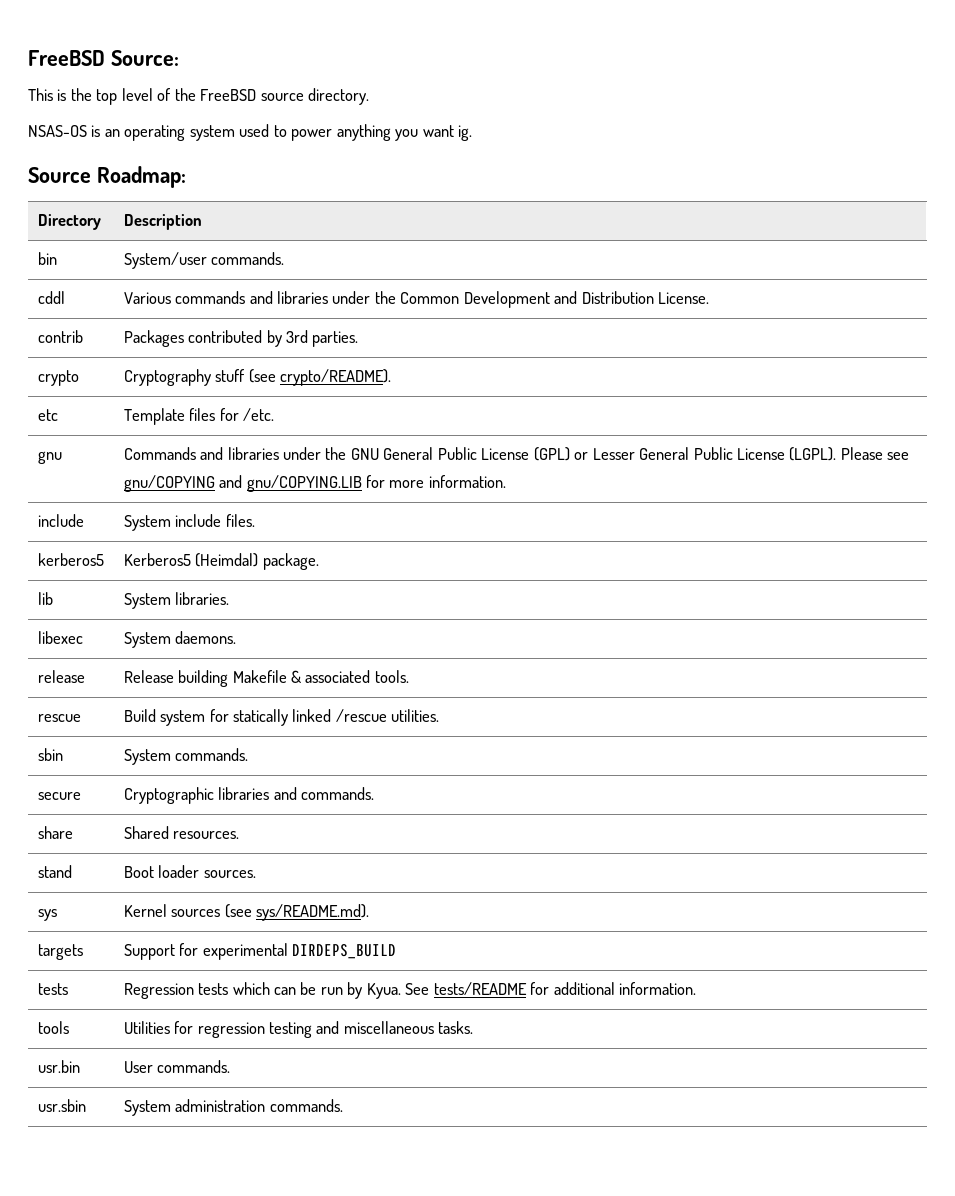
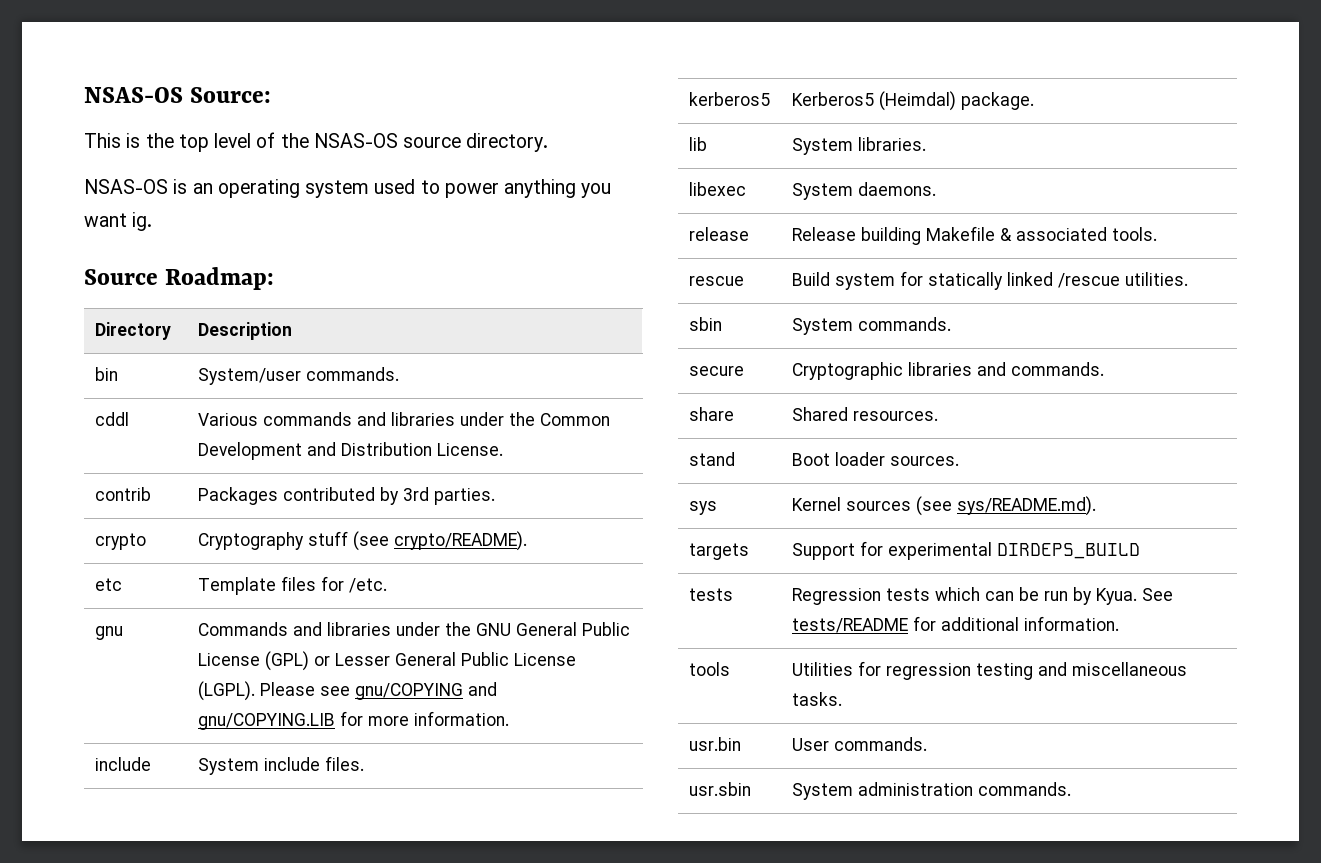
- FreeBSD Source:
+ NSAS-OS Source:
- This is the top level of the FreeBSD source directory.
+ This is the top level of the NSAS-OS source directory.

